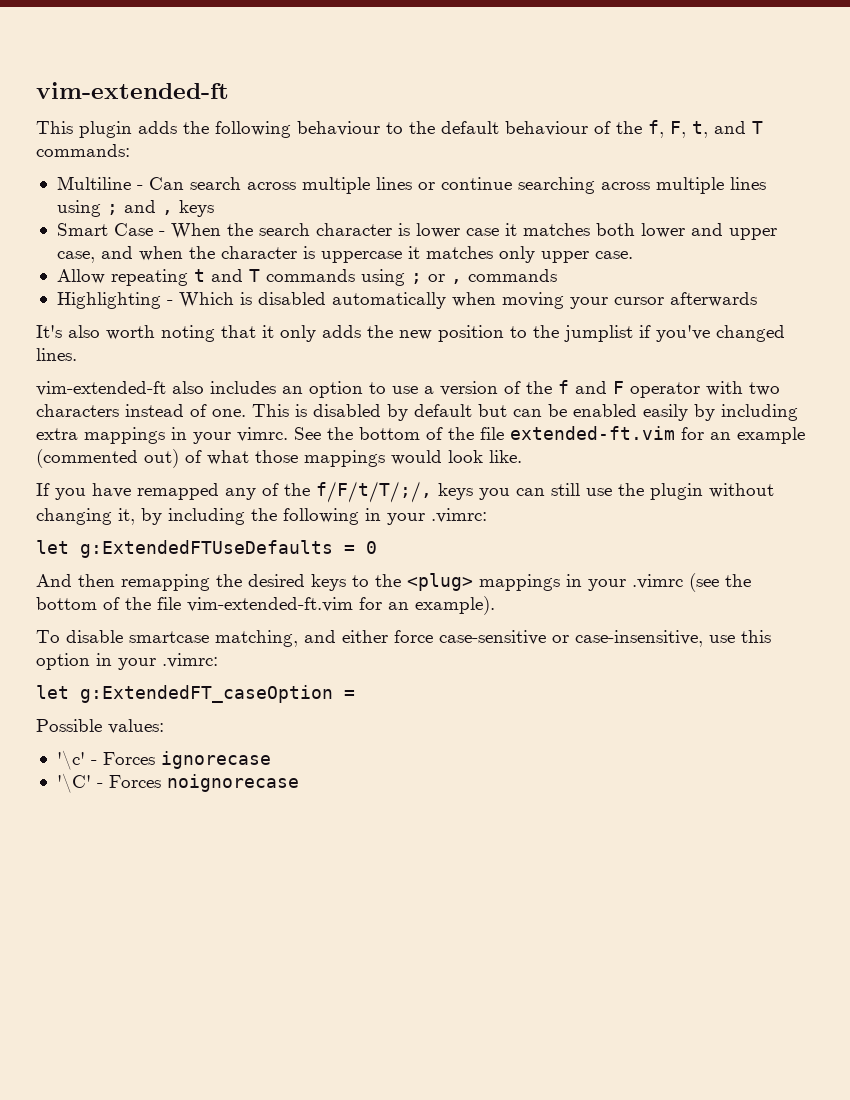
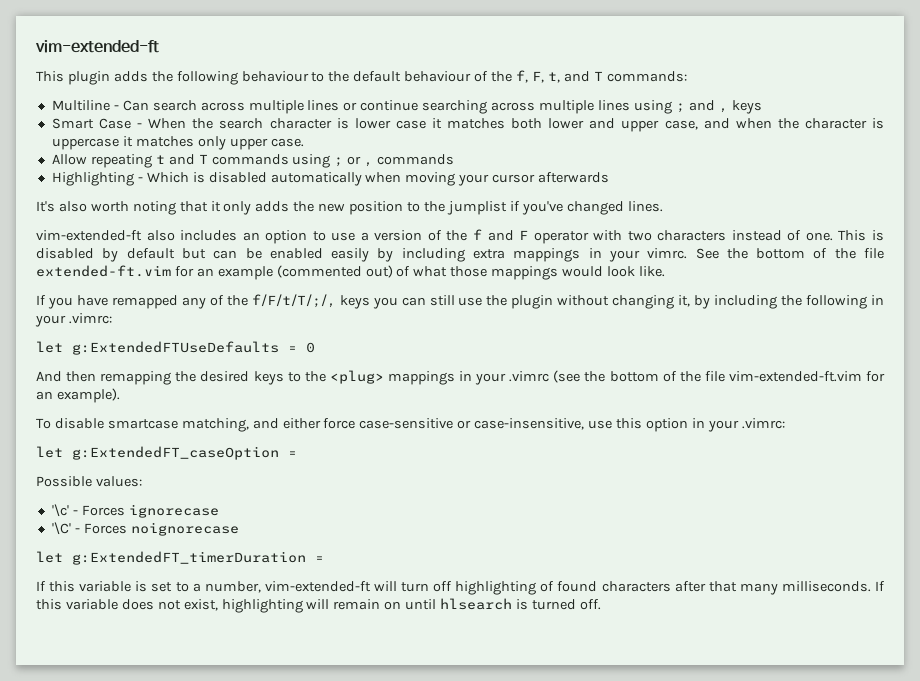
+ let g:ExtendedFT_timerDuration =
+ If this variable is set to a number, vim-extended-ft will turn off highlighting of found characters after that many milliseconds. If this variable does not exist, highlighting will remain on until hlsearch is turned off.

